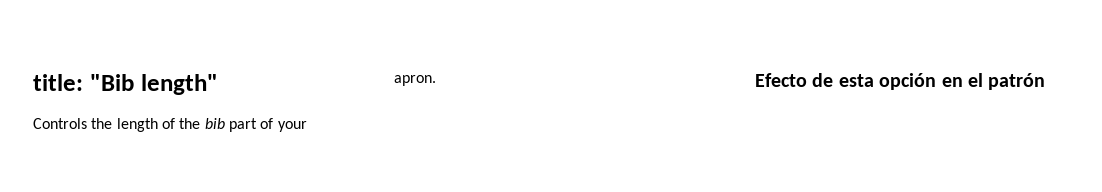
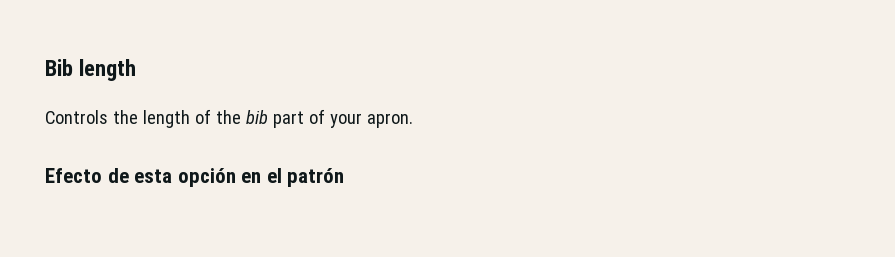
- title: "Bib length"
+ Bib length

